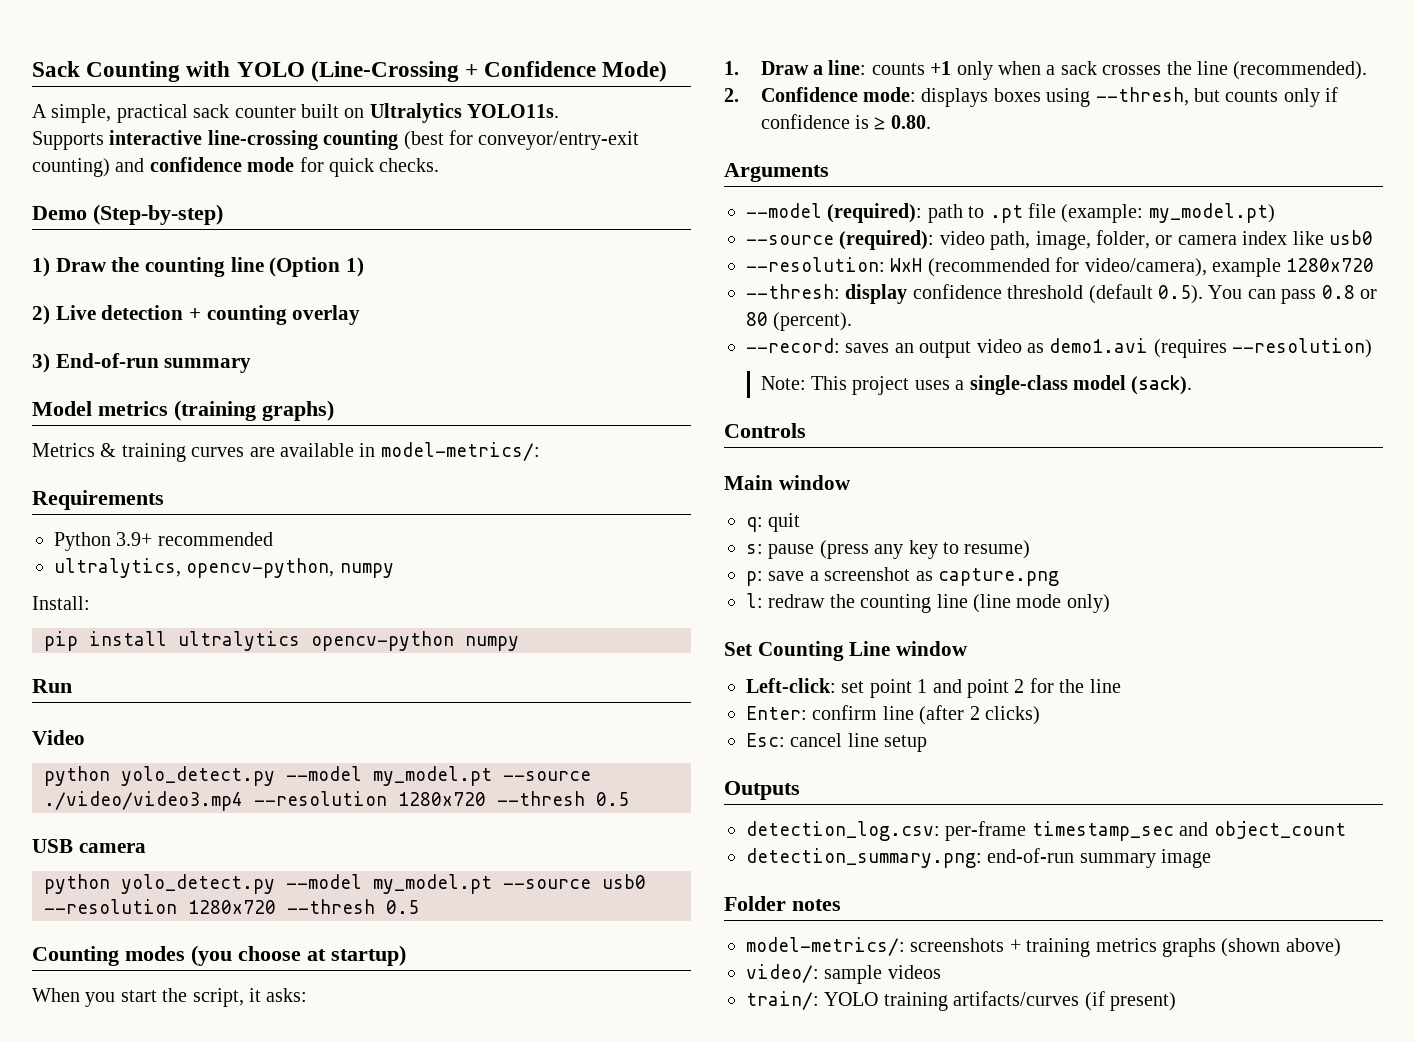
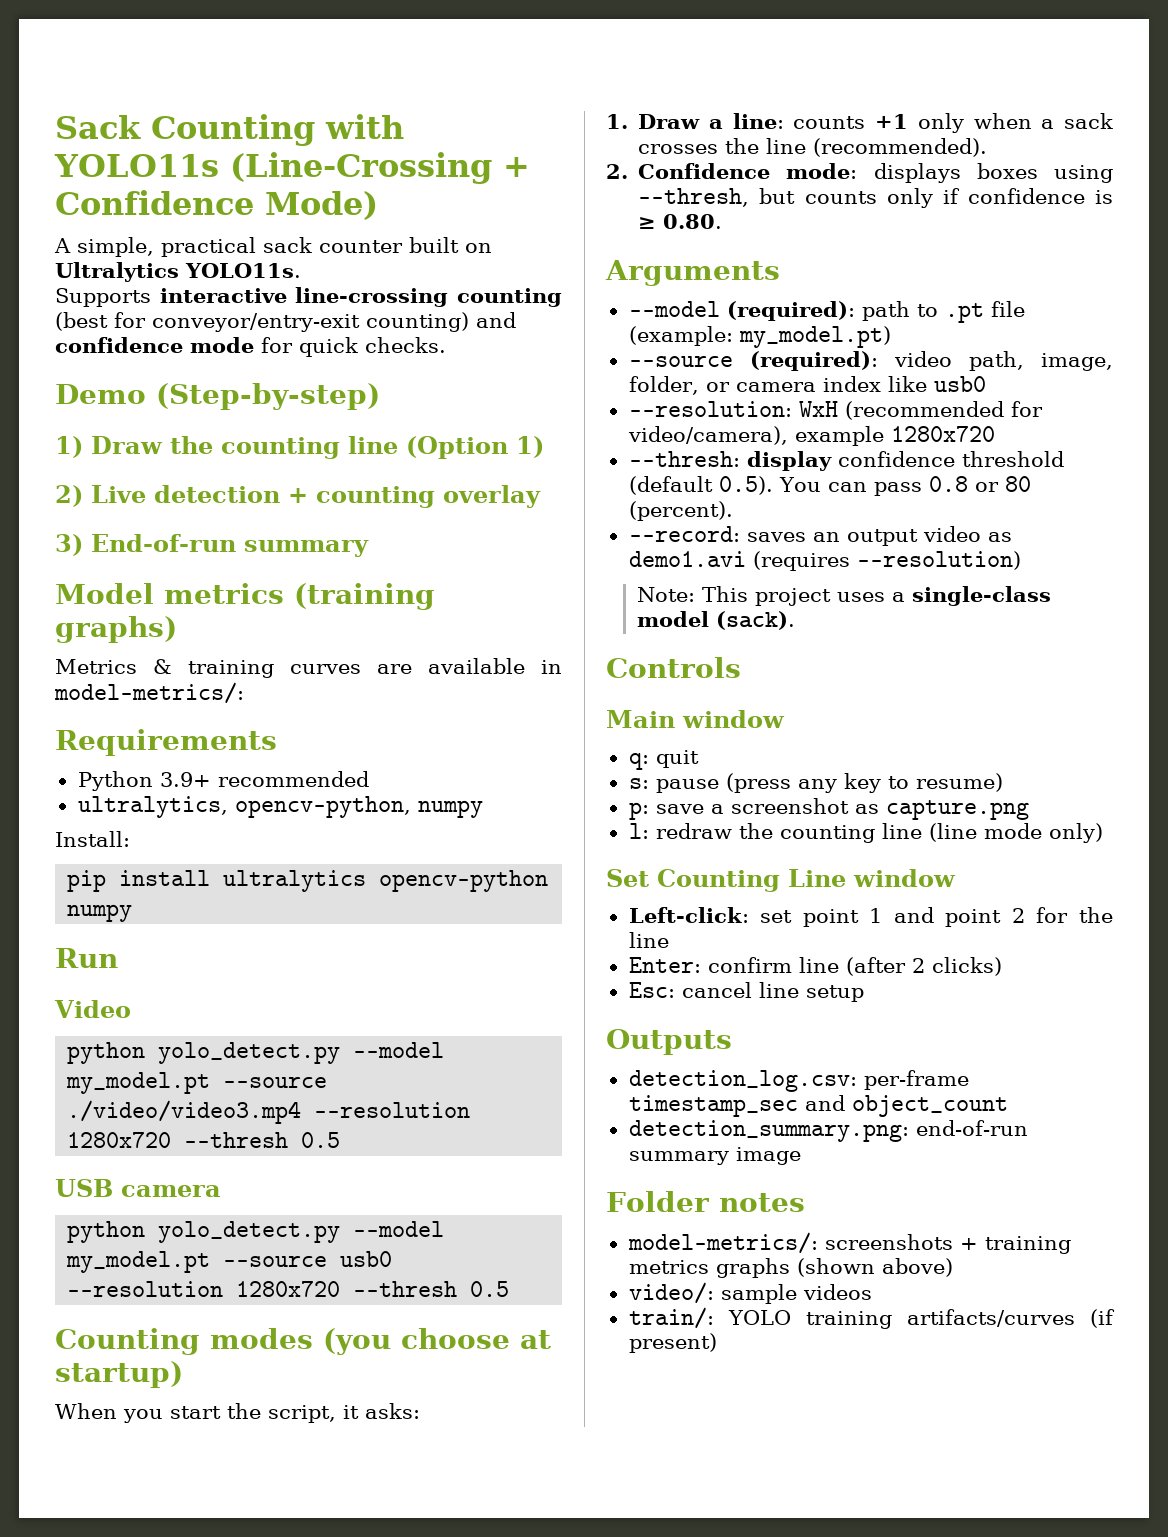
- Sack Counting with YOLO (Line‑Crossing + Confidence Mode)
+ Sack Counting with YOLO11s (Line‑Crossing + Confidence Mode)

